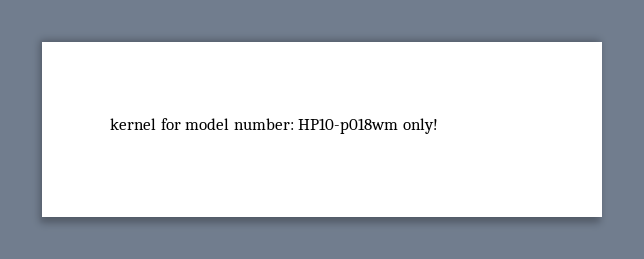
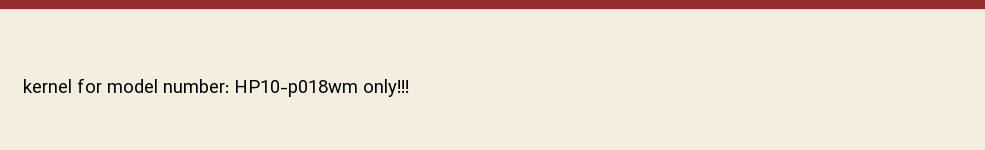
- kernel for model number: HP10-p018wm only!
+ kernel for model number: HP10-p018wm only!!!

